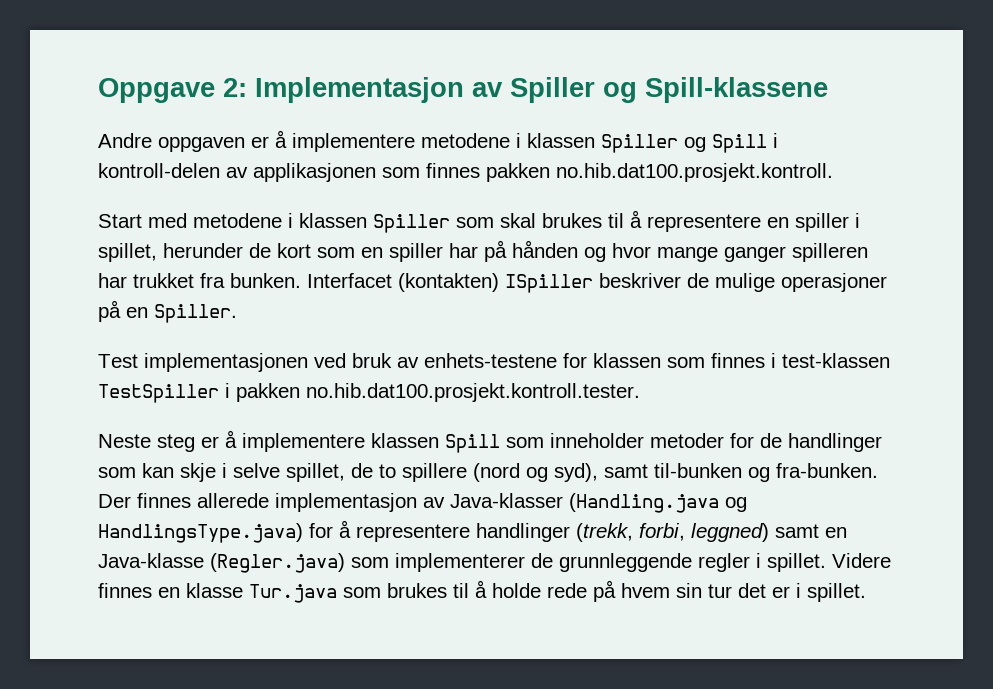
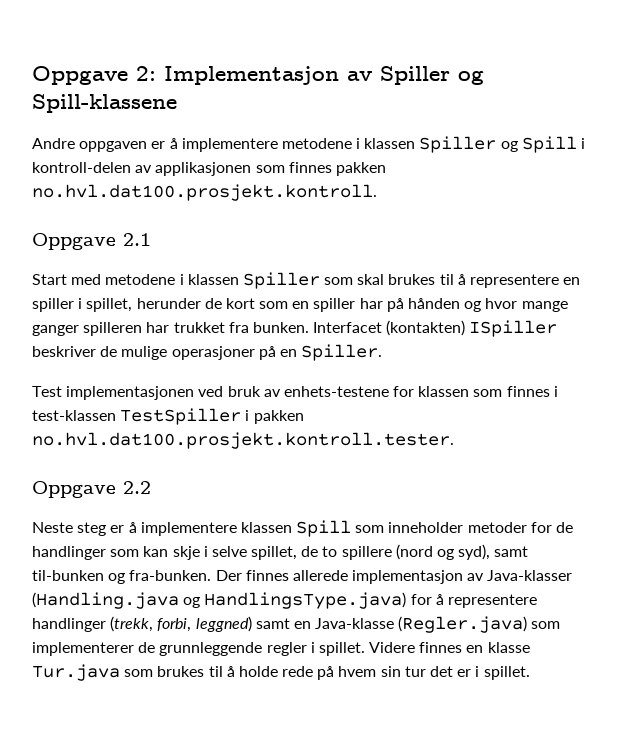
- Andre oppgaven er å implementere metodene i klassen Spiller og Spill i kontroll-delen av applikasjonen som finnes pakken no.hib.dat100.prosjekt.kontroll.
+ Andre oppgaven er å implementere metodene i klassen Spiller og Spill i kontroll-delen av applikasjonen som finnes pakken no.hvl.dat100.prosjekt.kontroll.
+ Oppgave 2.1
- Test implementasjonen ved bruk av enhets-testene for klassen som finnes i test-klassen TestSpiller i pakken no.hib.dat100.prosjekt.kontroll.tester.
+ Test implementasjonen ved bruk av enhets-testene for klassen som finnes i test-klassen TestSpiller i pakken no.hvl.dat100.prosjekt.kontroll.tester.
+ Oppgave 2.2

